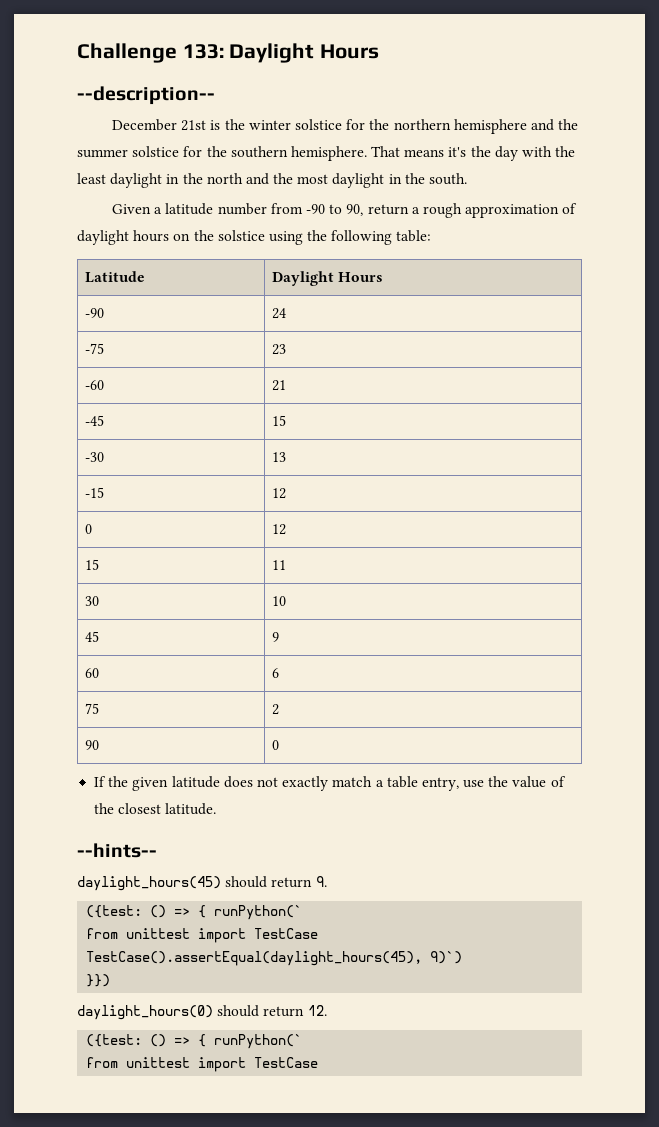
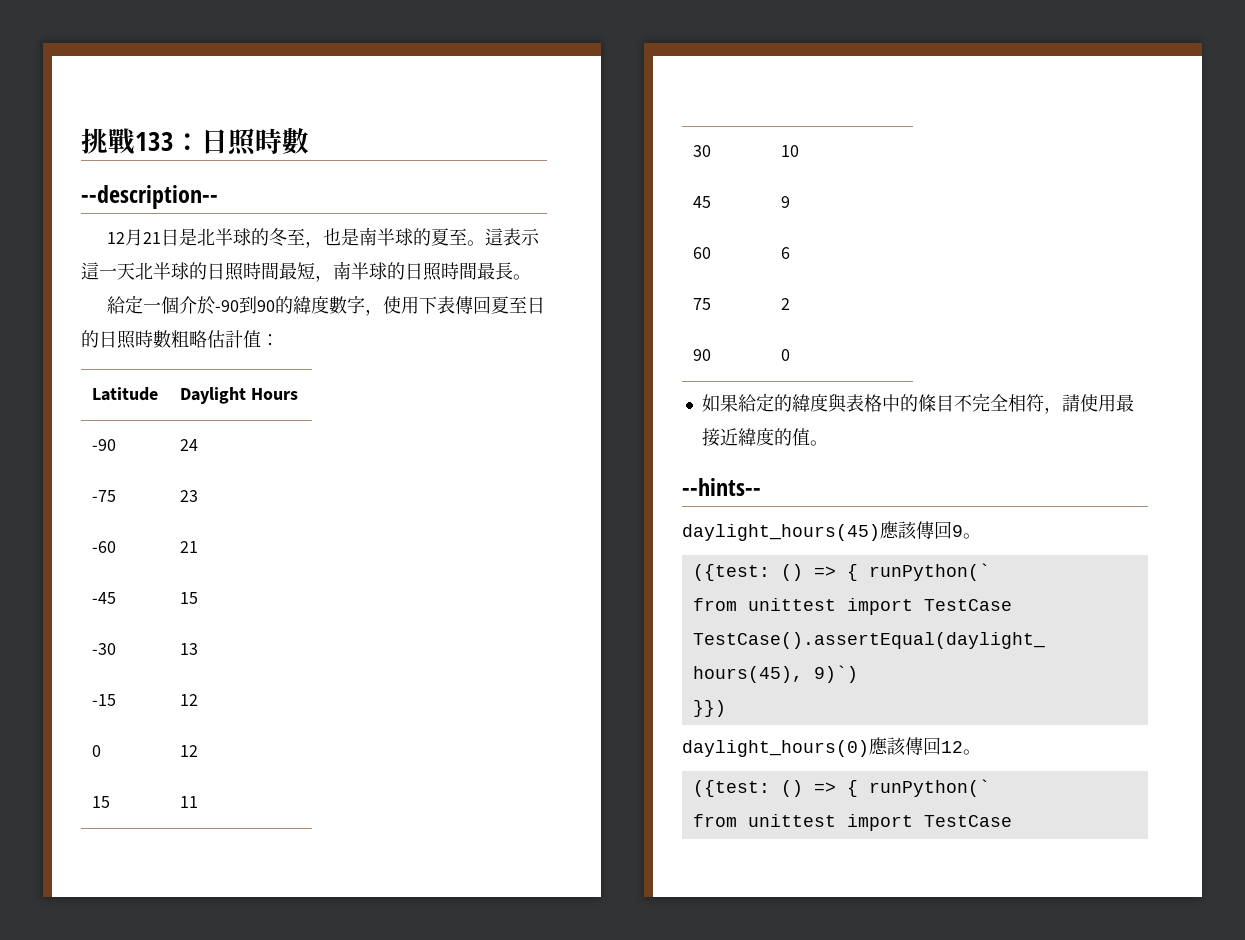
- Challenge 133: Daylight Hours
+ 挑戰133：日照時數
  --description--
- December 21st is the winter solstice for the northern hemisphere and the summer solstice for the southern hemisphere. That means it's the day with the least daylight in the north and the most daylight in the south.
- Given a latitude number from -90 to 90, return a rough approximation of daylight hours on the solstice using the following table:
+ 12月21日是北半球的冬至，也是南半球的夏至。這表示這一天北半球的日照時間最短，南半球的日照時間最長。
+ 給定一個介於-90到90的緯度數字，使用下表傳回夏至日的日照時數粗略估計值：
- If the given latitude does not exactly match a table entry, use the value of the closest latitude.
+ 如果給定的緯度與表格中的條目不完全相符，請使用最接近緯度的值。
- daylight_hours(45) should return 9.
+ daylight_hours(45)應該傳回9。
- daylight_hours(0) should return 12.
+ daylight_hours(0)應該傳回12。

